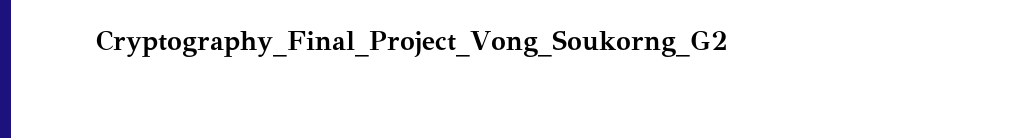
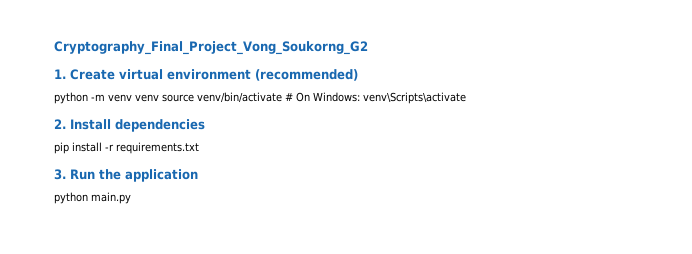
+ 1. Create virtual environment (recommended)
+ python -m venv venv source venv/bin/activate # On Windows: venv\Scripts\activate
+ 2. Install dependencies
+ pip install -r requirements.txt
+ 3. Run the application
+ python main.py

